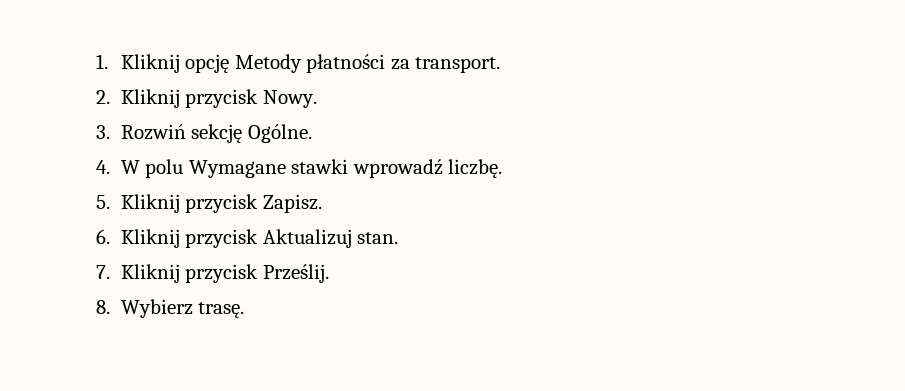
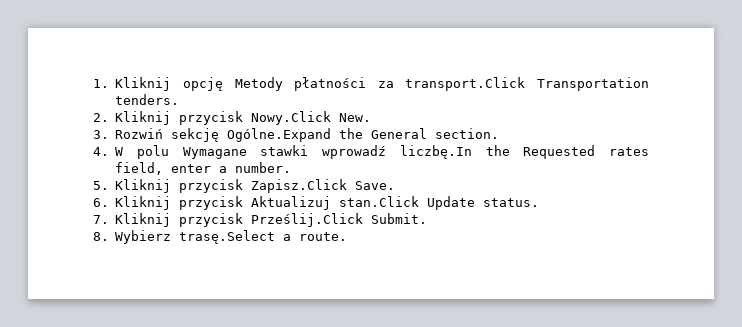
- 1. Kliknij opcję Metody płatności za transport.
+ 1. Kliknij opcję Metody płatności za transport.Click Transportation tenders.
- 2. Kliknij przycisk Nowy.
+ 2. Kliknij przycisk Nowy.Click New.
- 3. Rozwiń sekcję Ogólne.
+ 3. Rozwiń sekcję Ogólne.Expand the General section.
- 4. W polu Wymagane stawki wprowadź liczbę.
+ 4. W polu Wymagane stawki wprowadź liczbę.In the Requested rates field, enter a number.
- 5. Kliknij przycisk Zapisz.
+ 5. Kliknij przycisk Zapisz.Click Save.
- 6. Kliknij przycisk Aktualizuj stan.
+ 6. Kliknij przycisk Aktualizuj stan.Click Update status.
- 7. Kliknij przycisk Prześlij.
+ 7. Kliknij przycisk Prześlij.Click Submit.
- 8. Wybierz trasę.
+ 8. Wybierz trasę.Select a route.

